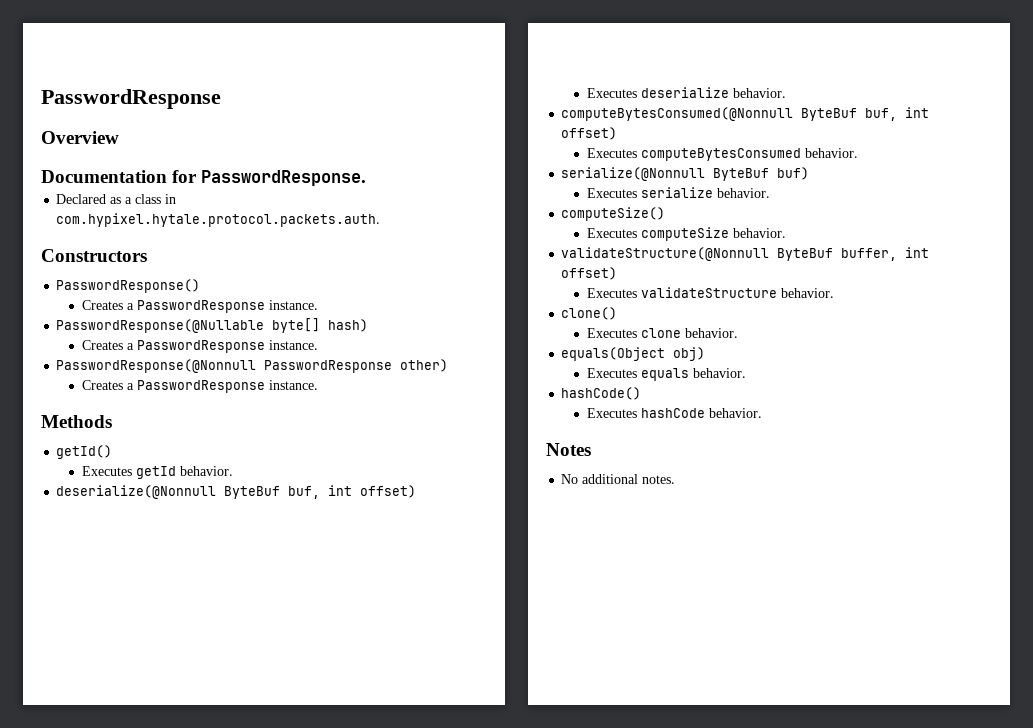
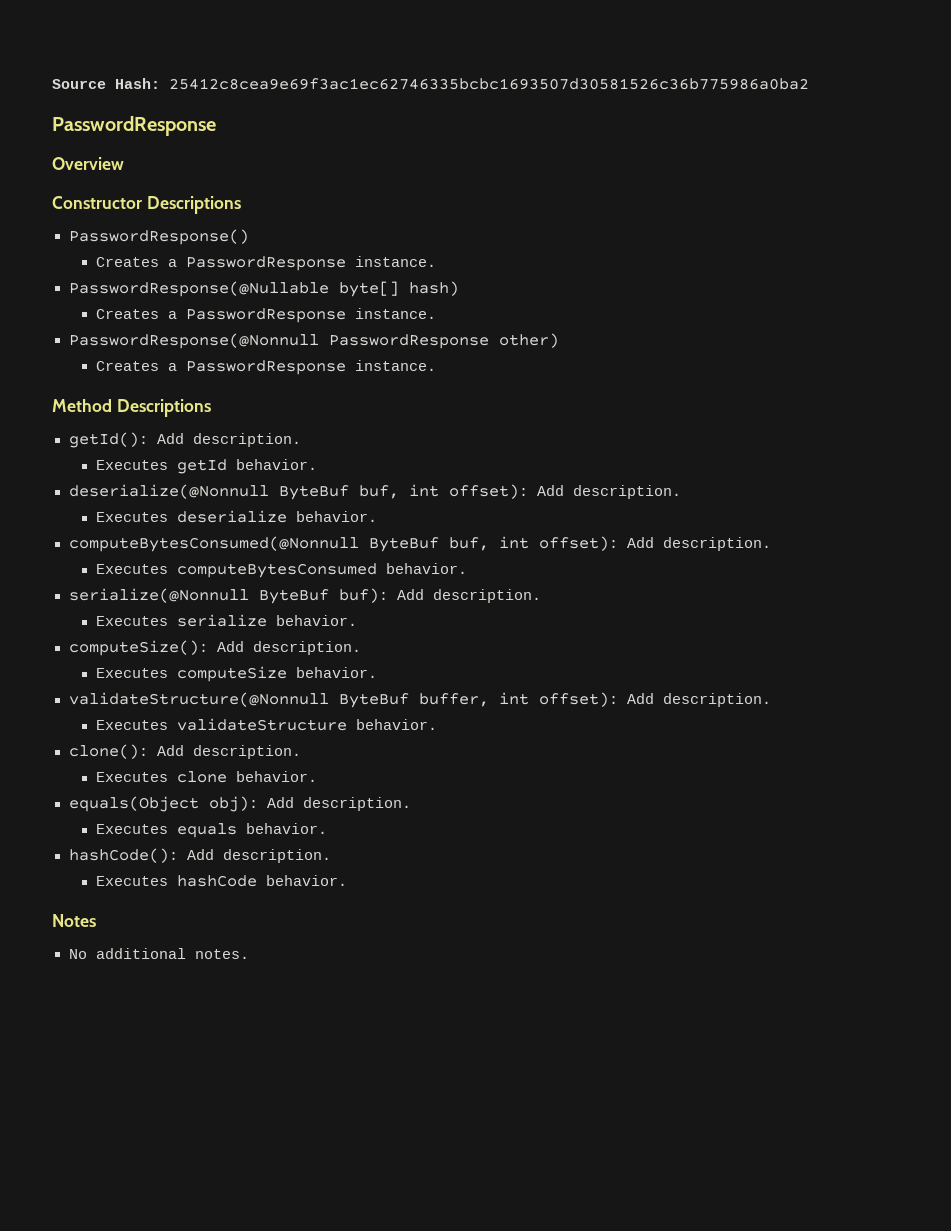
+ Source Hash: 25412c8cea9e69f3ac1ec62746335bcbc1693507d30581526c36b775986a0ba2
- Documentation for PasswordResponse.
- Declared as a class in com.hypixel.hytale.protocol.packets.auth.
- Constructors
+ Constructor Descriptions
- Methods
- getId()
+ Method Descriptions
+ getId(): Add description.
- deserialize(@Nonnull ByteBuf buf, int offset)
+ deserialize(@Nonnull ByteBuf buf, int offset): Add description.
- computeBytesConsumed(@Nonnull ByteBuf buf, int offset)
+ computeBytesConsumed(@Nonnull ByteBuf buf, int offset): Add description.
- serialize(@Nonnull ByteBuf buf)
+ serialize(@Nonnull ByteBuf buf): Add description.
- computeSize()
+ computeSize(): Add description.
- validateStructure(@Nonnull ByteBuf buffer, int offset)
+ validateStructure(@Nonnull ByteBuf buffer, int offset): Add description.
- clone()
+ clone(): Add description.
- equals(Object obj)
+ equals(Object obj): Add description.
- hashCode()
+ hashCode(): Add description.

